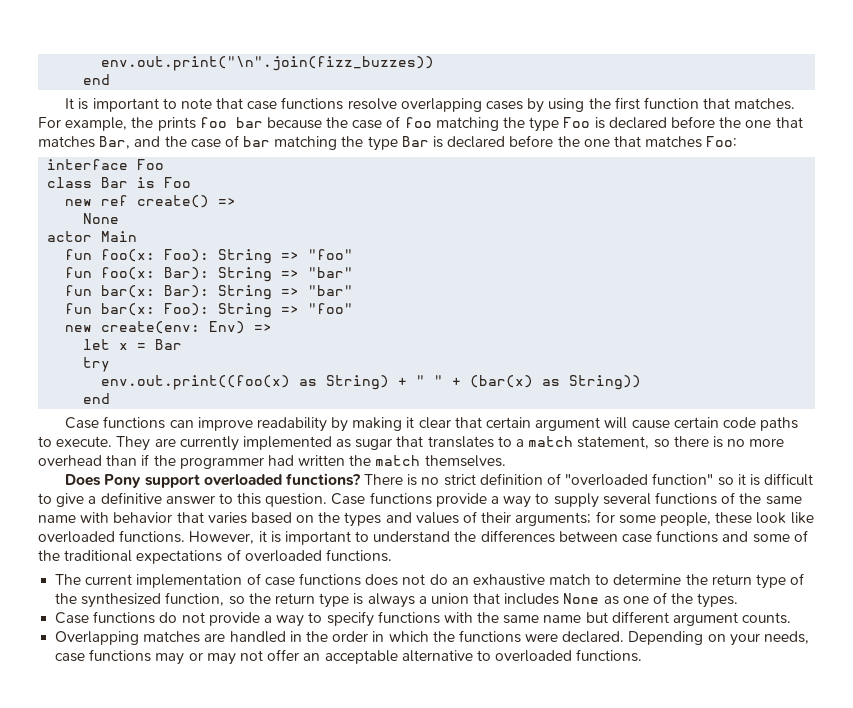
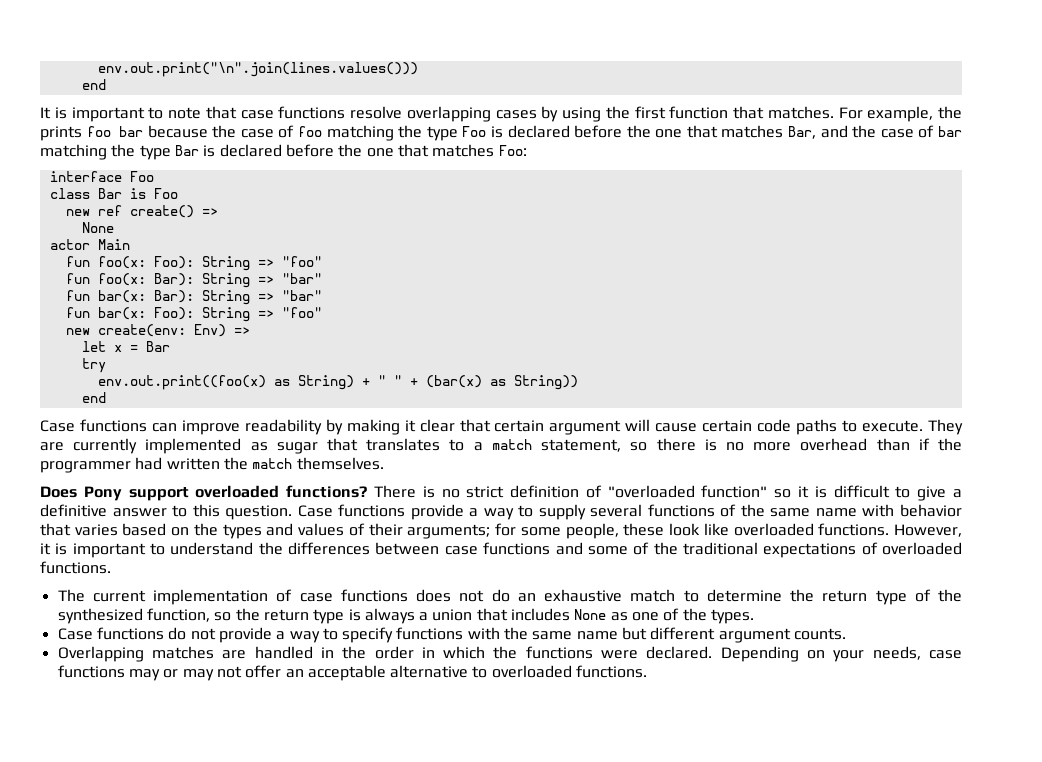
- env.out.print("\n".join(fizz_buzzes))
+ env.out.print("\n".join(lines.values()))

